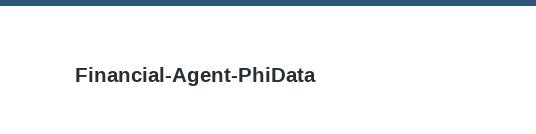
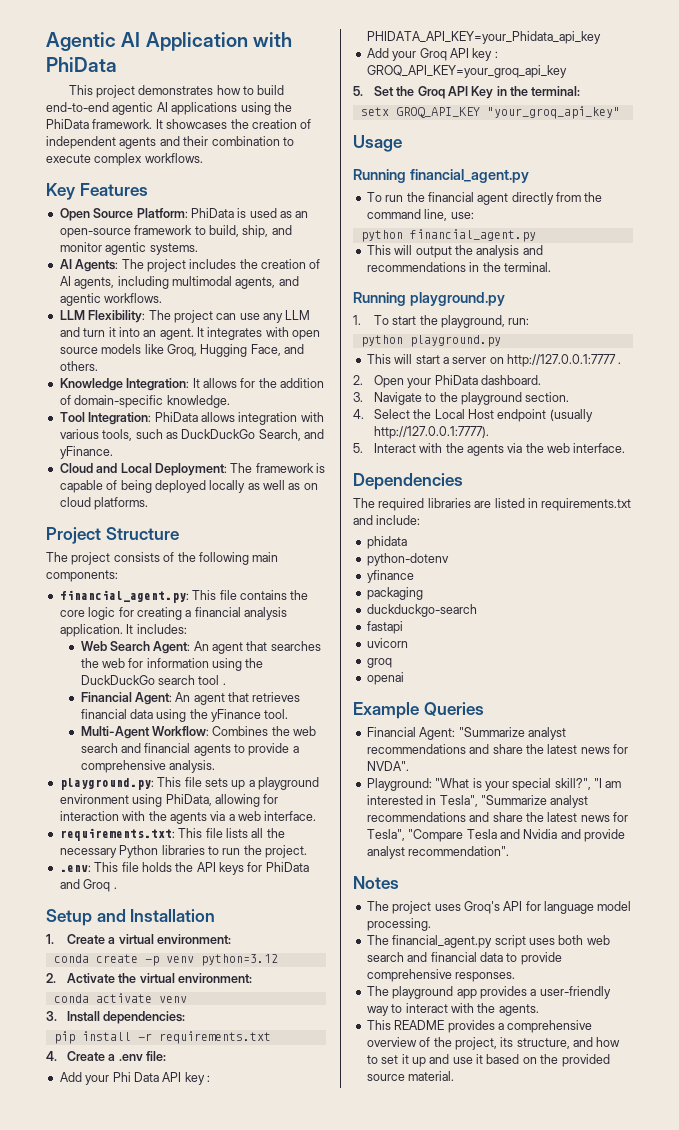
- Financial-Agent-PhiData
+ Agentic AI Application with PhiData
+ This project demonstrates how to build end-to-end agentic AI applications using the PhiData framework. It showcases the creation of independent agents and their combination to execute complex workflows.
+ Key Features
+ Open Source Platform: PhiData is used as an open-source framework to build, ship, and monitor agentic systems.
+ AI Agents: The project includes the creation of AI agents, including multimodal agents, and agentic workflows.
+ LLM Flexibility: The project can use any LLM and turn it into an agent. It integrates with open source models like Groq, Hugging Face, and others.
+ Knowledge Integration: It allows for the addition of domain-specific knowledge.
+ Tool Integration: PhiData allows integration with various tools, such as DuckDuckGo Search, and yFinance.
+ Cloud and Local Deployment: The framework is capable of being deployed locally as well as on cloud platforms.
+ Project Structure
+ The project consists of the following main components:
+ financial_agent.py: This file contains the core logic for creating a financial analysis application. It includes:
+ Web Search Agent: An agent that searches the web for information using the DuckDuckGo search tool .
+ Financial Agent: An agent that retrieves financial data using the yFinance tool.
+ Multi-Agent Workflow: Combines the web search and financial agents to provide a comprehensive analysis.
+ playground.py: This file sets up a playground environment using PhiData, allowing for interaction with the agents via a web interface.
+ requirements.txt: This file lists all the necessary Python libraries to run the project.
+ .env: This file holds the API keys for PhiData and Groq .
+ Setup and Installation
+ 1. Create a virtual environment:
+ conda create -p venv python=3.12
+ 2. Activate the virtual environment:
+ conda activate venv
+ 3. Install dependencies:
+ pip install -r requirements.txt
+ 4. Create a .env file:
+ Add your Phi Data API key : PHIDATA_API_KEY=your_Phidata_api_key
+ Add your Groq API key : GROQ_API_KEY=your_groq_api_key
+ 5. Set the Groq API Key in the terminal:
+ setx GROQ_API_KEY "your_groq_api_key"
+ Usage
+ Running financial_agent.py
+ To run the financial agent directly from the command line, use:
+ python financial_agent.py
+ This will output the analysis and recommendations in the terminal.
+ Running playground.py
+ 1. To start the playground, run:
+ python playground.py
+ This will start a server on http://127.0.0.1:7777 .
+ 2. Open your PhiData dashboard.
+ 3. Navigate to the playground section.
+ 4. Select the Local Host endpoint (usually http://127.0.0.1:7777).
+ 5. Interact with the agents via the web interface.
+ Dependencies
+ The required libraries are listed in requirements.txt and include:
+ phidata
+ python-dotenv
+ yfinance
+ packaging
+ duckduckgo-search
+ fastapi
+ uvicorn
+ groq
+ openai
+ Example Queries
+ Financial Agent: "Summarize analyst recommendations and share the latest news for NVDA".
+ Playground: "What is your special skill?", "I am interested in Tesla", "Summarize analyst recommendations and share the latest news for Tesla", "Compare Tesla and Nvidia and provide analyst recommendation".
+ Notes
+ The project uses Groq's API for language model processing.
+ The financial_agent.py script uses both web search and financial data to provide comprehensive responses.
+ The playground app provides a user-friendly way to interact with the agents.
+ This README provides a comprehensive overview of the project, its structure, and how to set it up and use it based on the provided source material.

